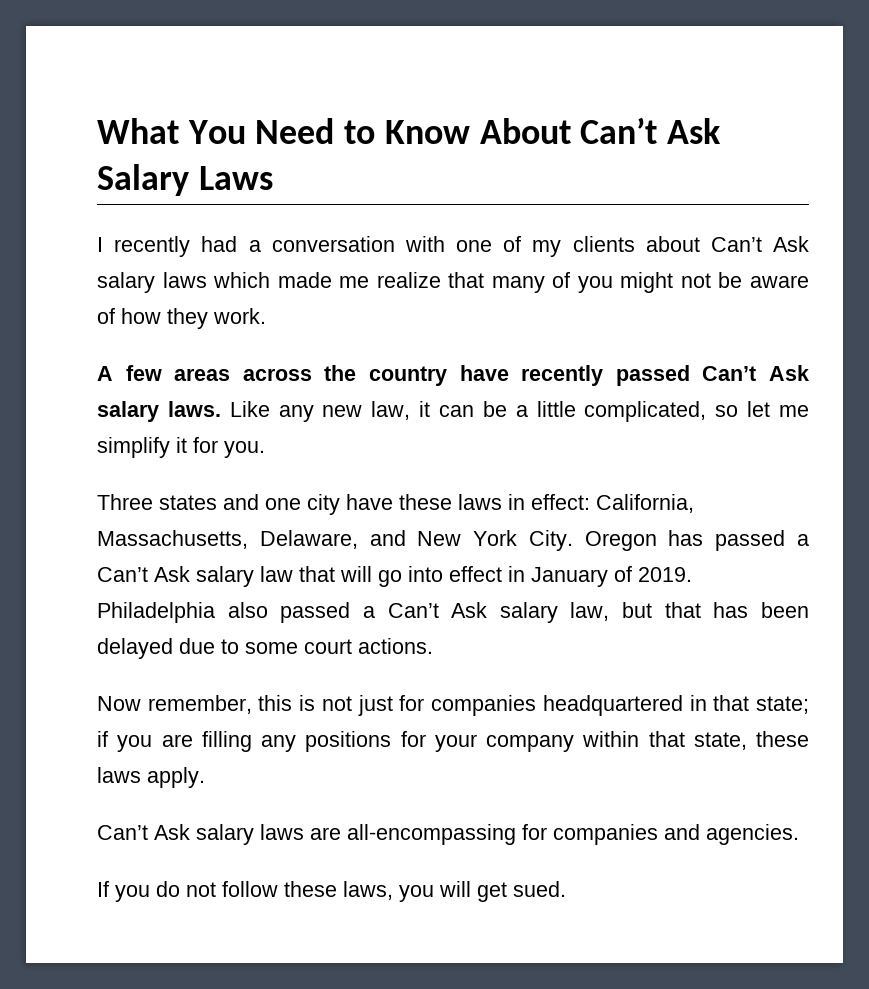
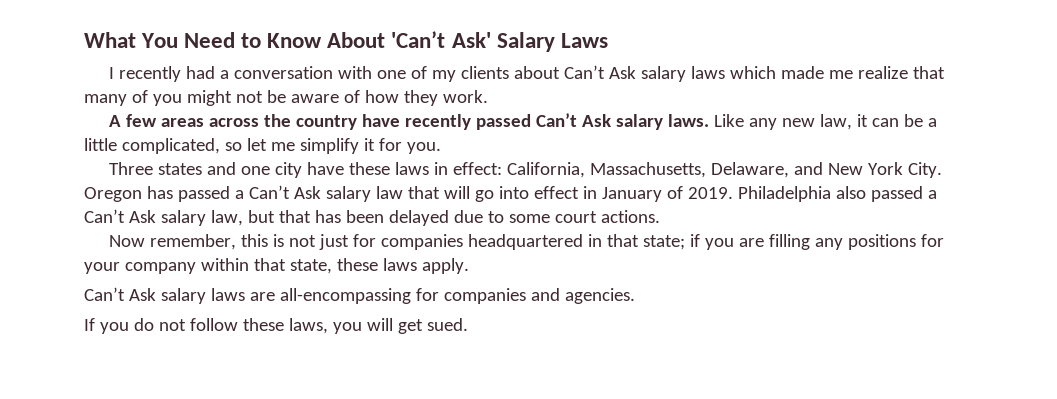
- What You Need to Know About Can’t Ask Salary Laws
+ What You Need to Know About 'Can’t Ask' Salary Laws

